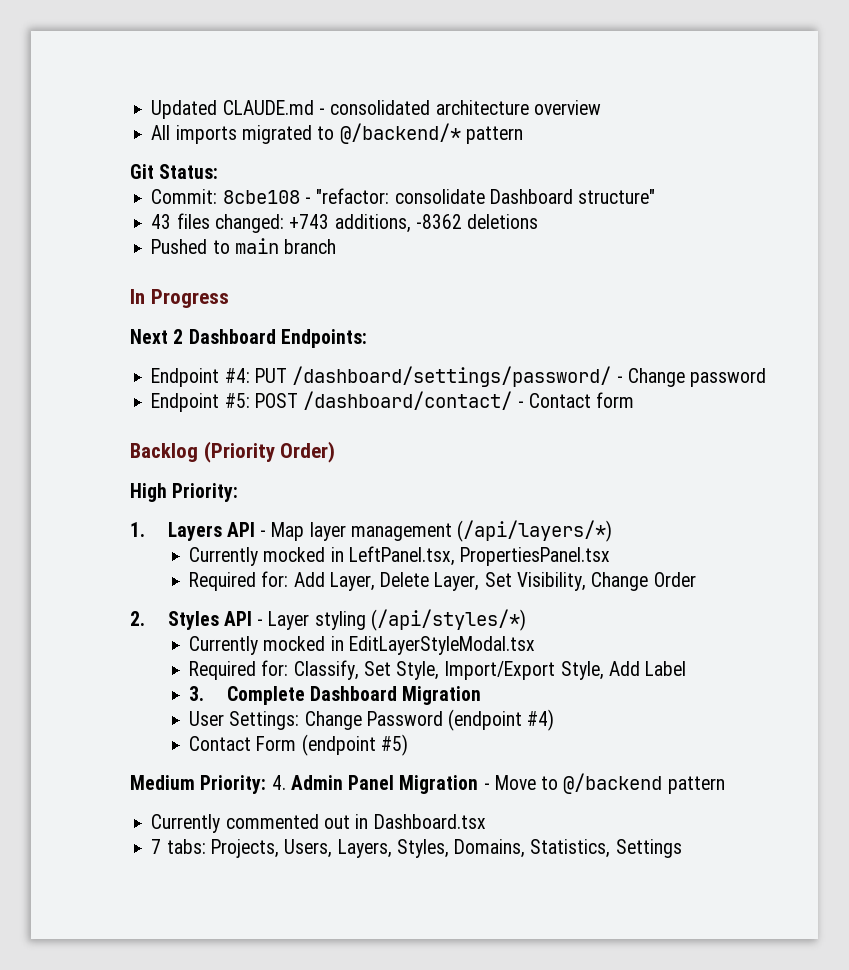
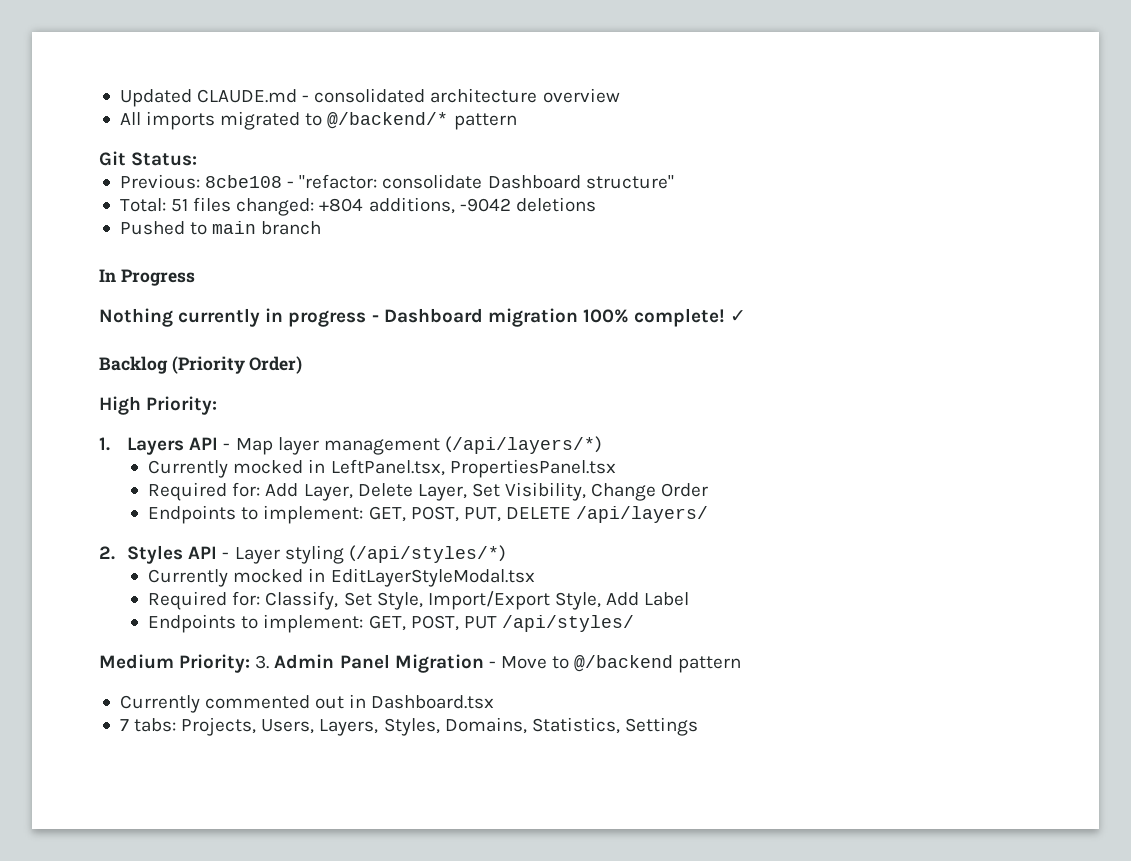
- Commit: 8cbe108 - "refactor: consolidate Dashboard structure"
+ Previous: 8cbe108 - "refactor: consolidate Dashboard structure"
- 43 files changed: +743 additions, -8362 deletions
+ Total: 51 files changed: +804 additions, -9042 deletions
- Next 2 Dashboard Endpoints:
- Endpoint #4: PUT /dashboard/settings/password/ - Change password
- Endpoint #5: POST /dashboard/contact/ - Contact form
+ Nothing currently in progress - Dashboard migration 100% complete! ✓
+ Endpoints to implement: GET, POST, PUT, DELETE /api/layers/
- 3. Complete Dashboard Migration
- User Settings: Change Password (endpoint #4)
- Contact Form (endpoint #5)
+ Endpoints to implement: GET, POST, PUT /api/styles/
- Medium Priority: 4. Admin Panel Migration - Move to @/backend pattern
+ Medium Priority: 3. Admin Panel Migration - Move to @/backend pattern

